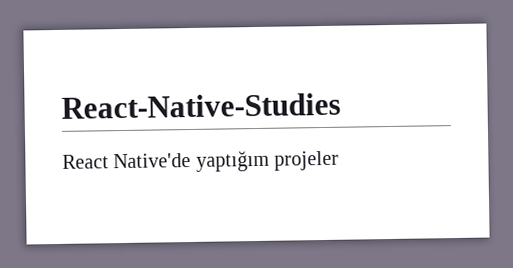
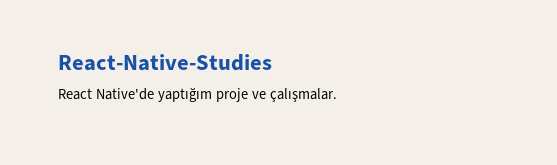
- React Native'de yaptığım projeler
+ React Native'de yaptığım proje ve çalışmalar.

